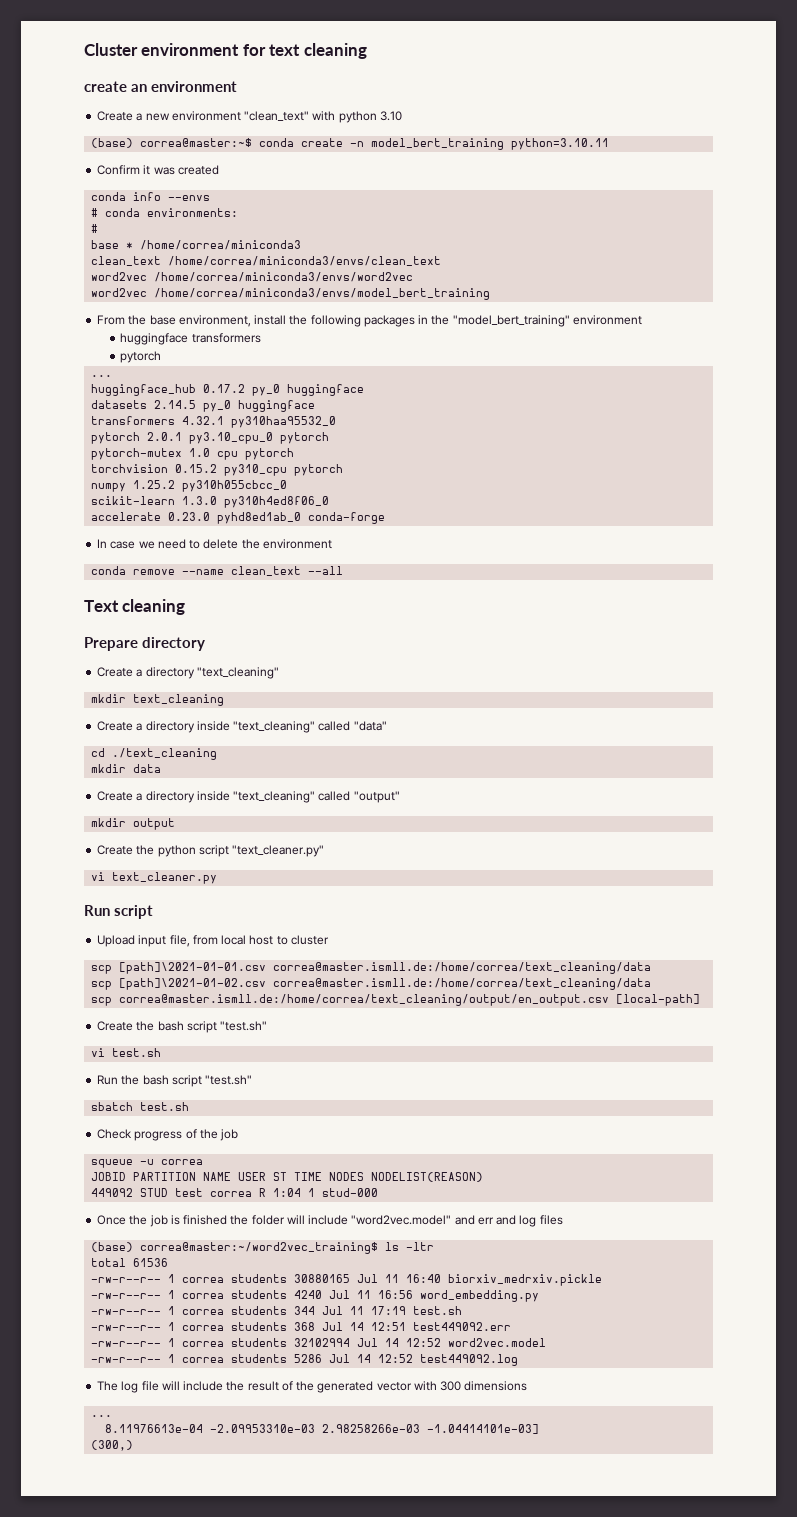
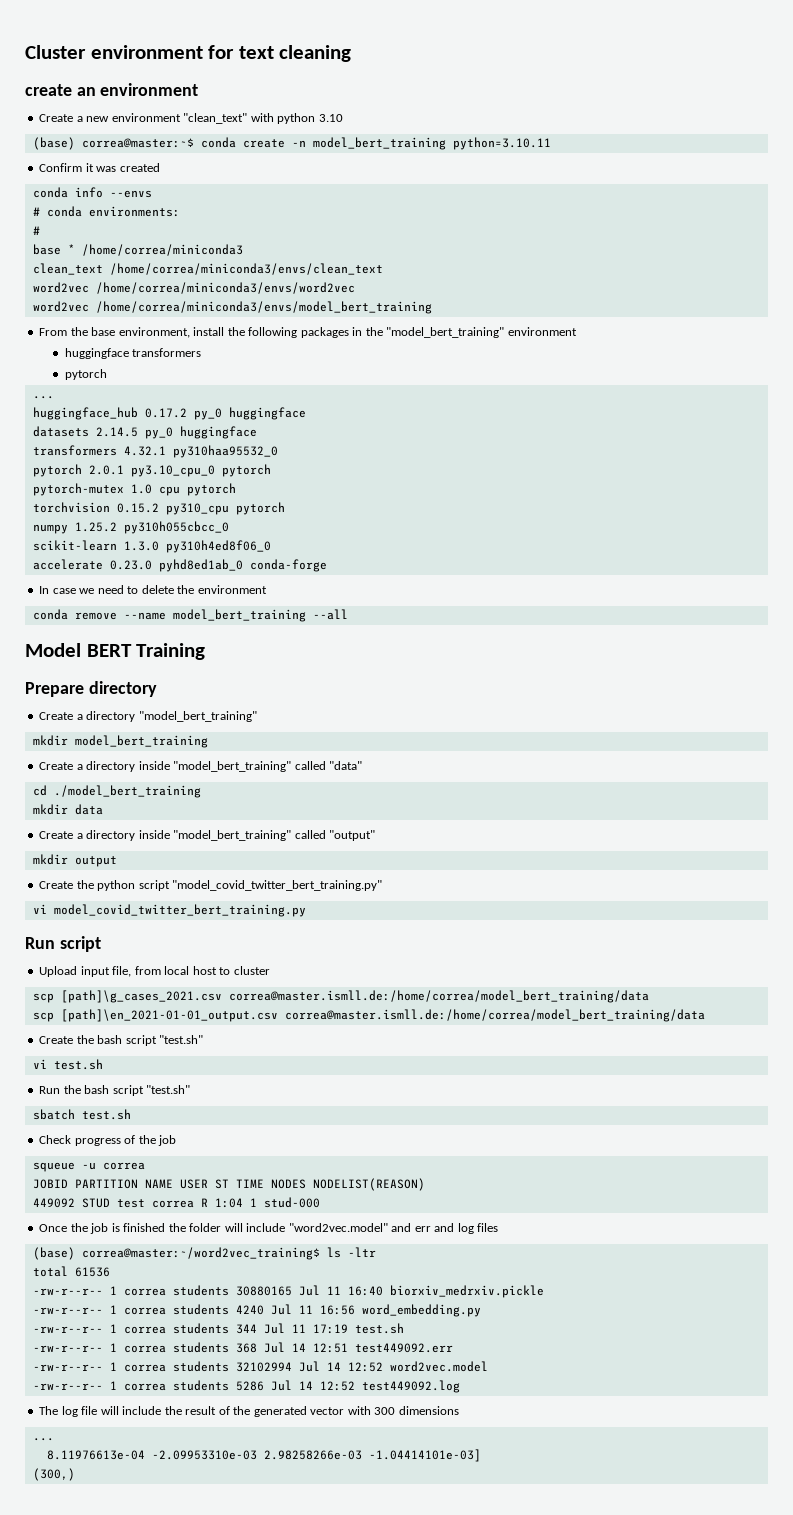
- conda remove --name clean_text --all
+ conda remove --name model_bert_training --all
- Text cleaning
+ Model BERT Training
- Create a directory "text_cleaning"
- mkdir text_cleaning
- Create a directory inside "text_cleaning" called "data"
+ Create a directory "model_bert_training"
+ mkdir model_bert_training
+ Create a directory inside "model_bert_training" called "data"
- cd ./text_cleaning
+ cd ./model_bert_training
- Create a directory inside "text_cleaning" called "output"
+ Create a directory inside "model_bert_training" called "output"
- Create the python script "text_cleaner.py"
- vi text_cleaner.py
+ Create the python script "model_covid_twitter_bert_training.py"
+ vi model_covid_twitter_bert_training.py
- scp [path]\2021-01-01.csv correa@master.ismll.de:/home/correa/text_cleaning/data
- scp [path]\2021-01-02.csv correa@master.ismll.de:/home/correa/text_cleaning/data
- scp correa@master.ismll.de:/home/correa/text_cleaning/output/en_output.csv [local-path]
+ scp [path]\g_cases_2021.csv correa@master.ismll.de:/home/correa/model_bert_training/data
+ scp [path]\en_2021-01-01_output.csv correa@master.ismll.de:/home/correa/model_bert_training/data

